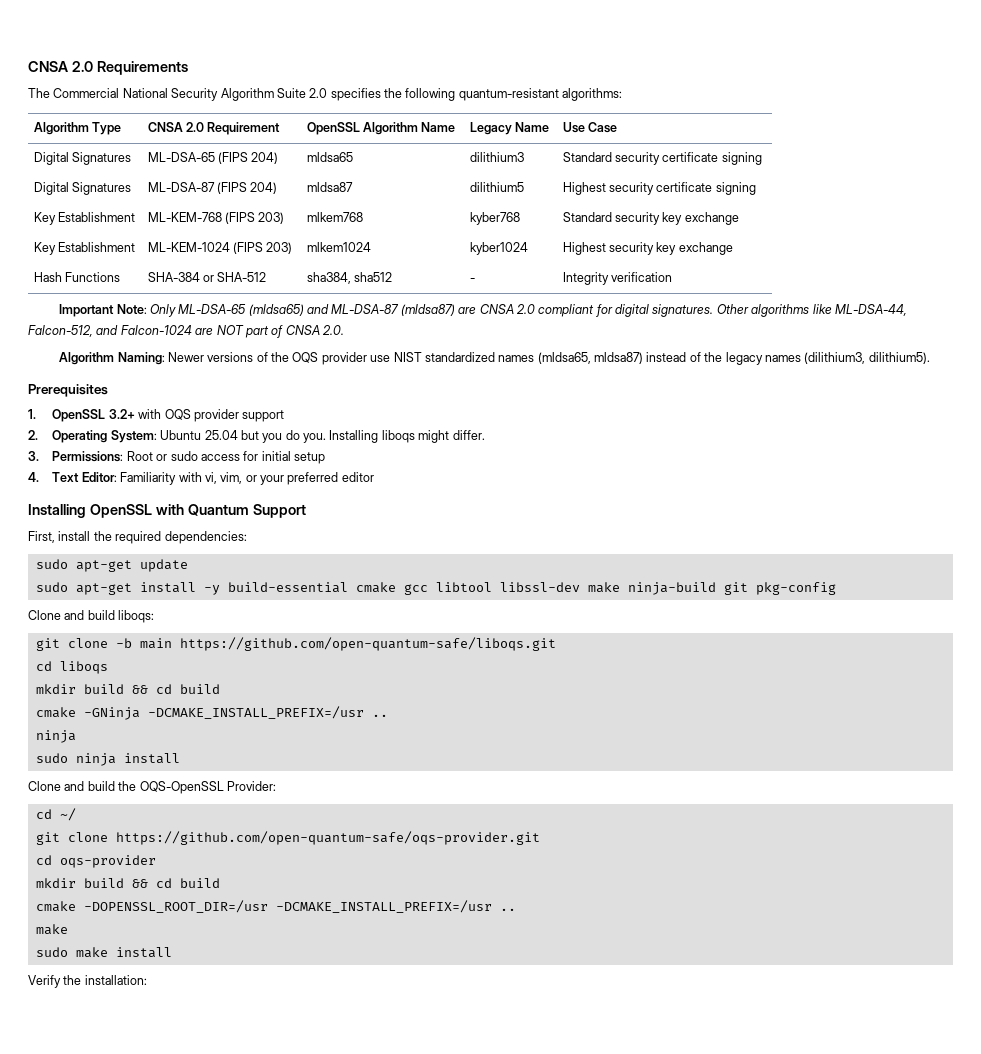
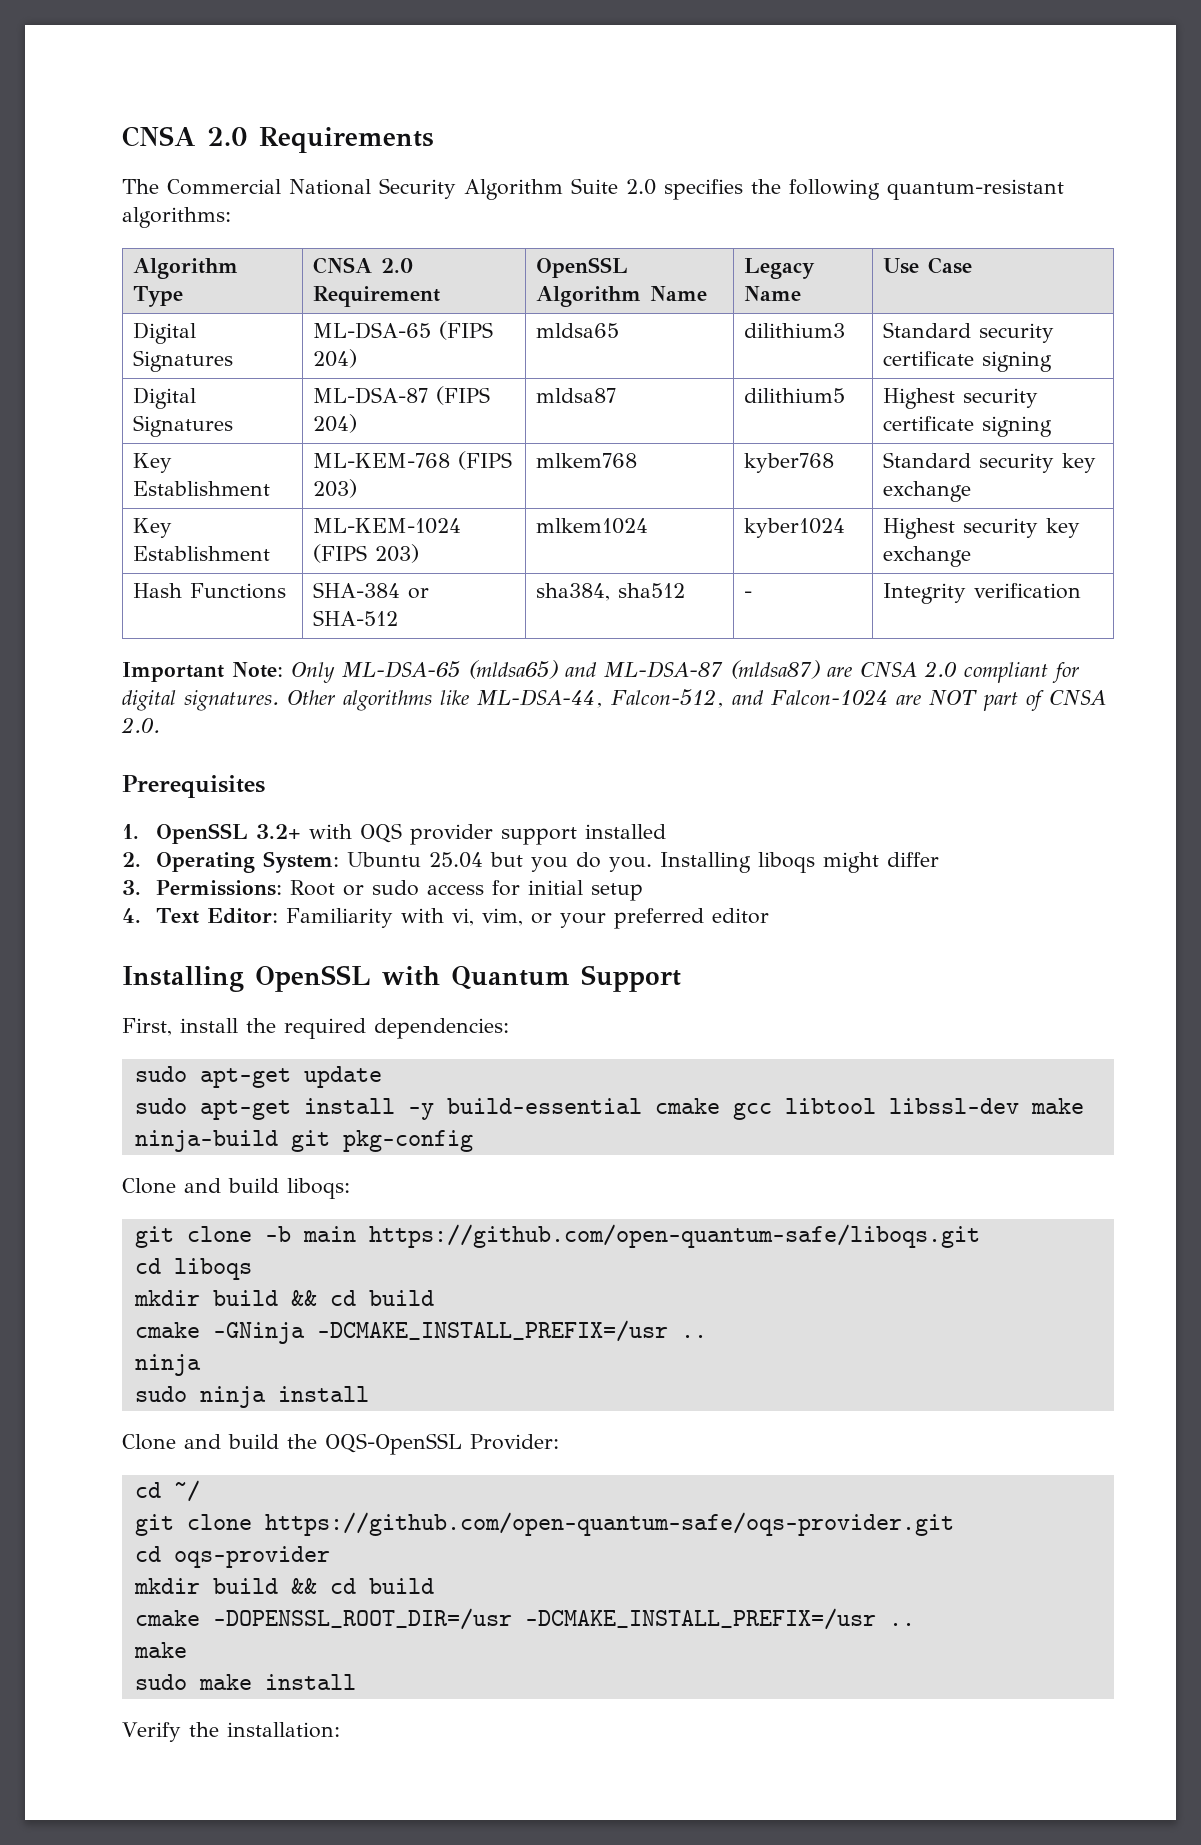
- Algorithm Naming: Newer versions of the OQS provider use NIST standardized names (mldsa65, mldsa87) instead of the legacy names (dilithium3, dilithium5).
- 1. OpenSSL 3.2+ with OQS provider support
+ 1. OpenSSL 3.2+ with OQS provider support installed
- Installing liboqs might differ.
+ Installing liboqs might differ

